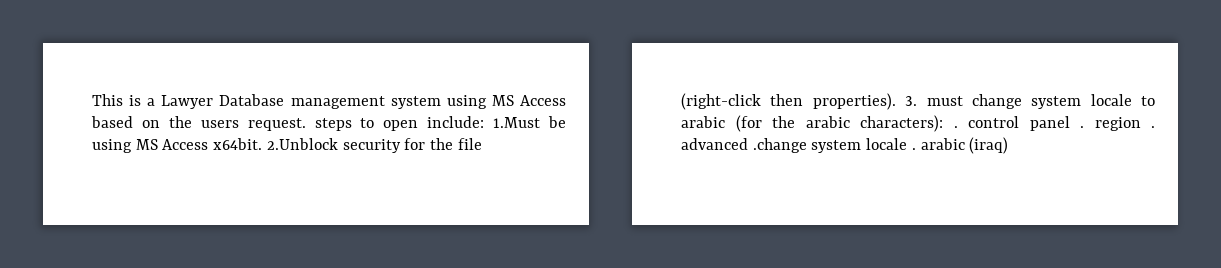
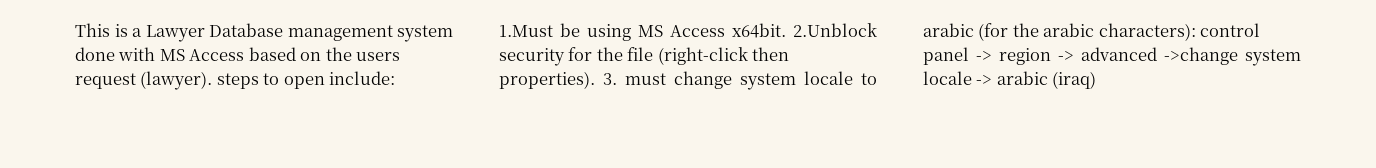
- This is a Lawyer Database management system using MS Access based on the users request. steps to open include: 1.Must be using MS Access x64bit.
+ This is a Lawyer Database management system done with MS Access based on the users request (lawyer). steps to open include: 1.Must be using MS Access x64bit.
- 3. must change system locale to arabic (for the arabic characters): . control panel . region . advanced .change system locale . arabic (iraq)
+ 3. must change system locale to arabic (for the arabic characters): control panel -> region -> advanced ->change system locale -> arabic (iraq)

